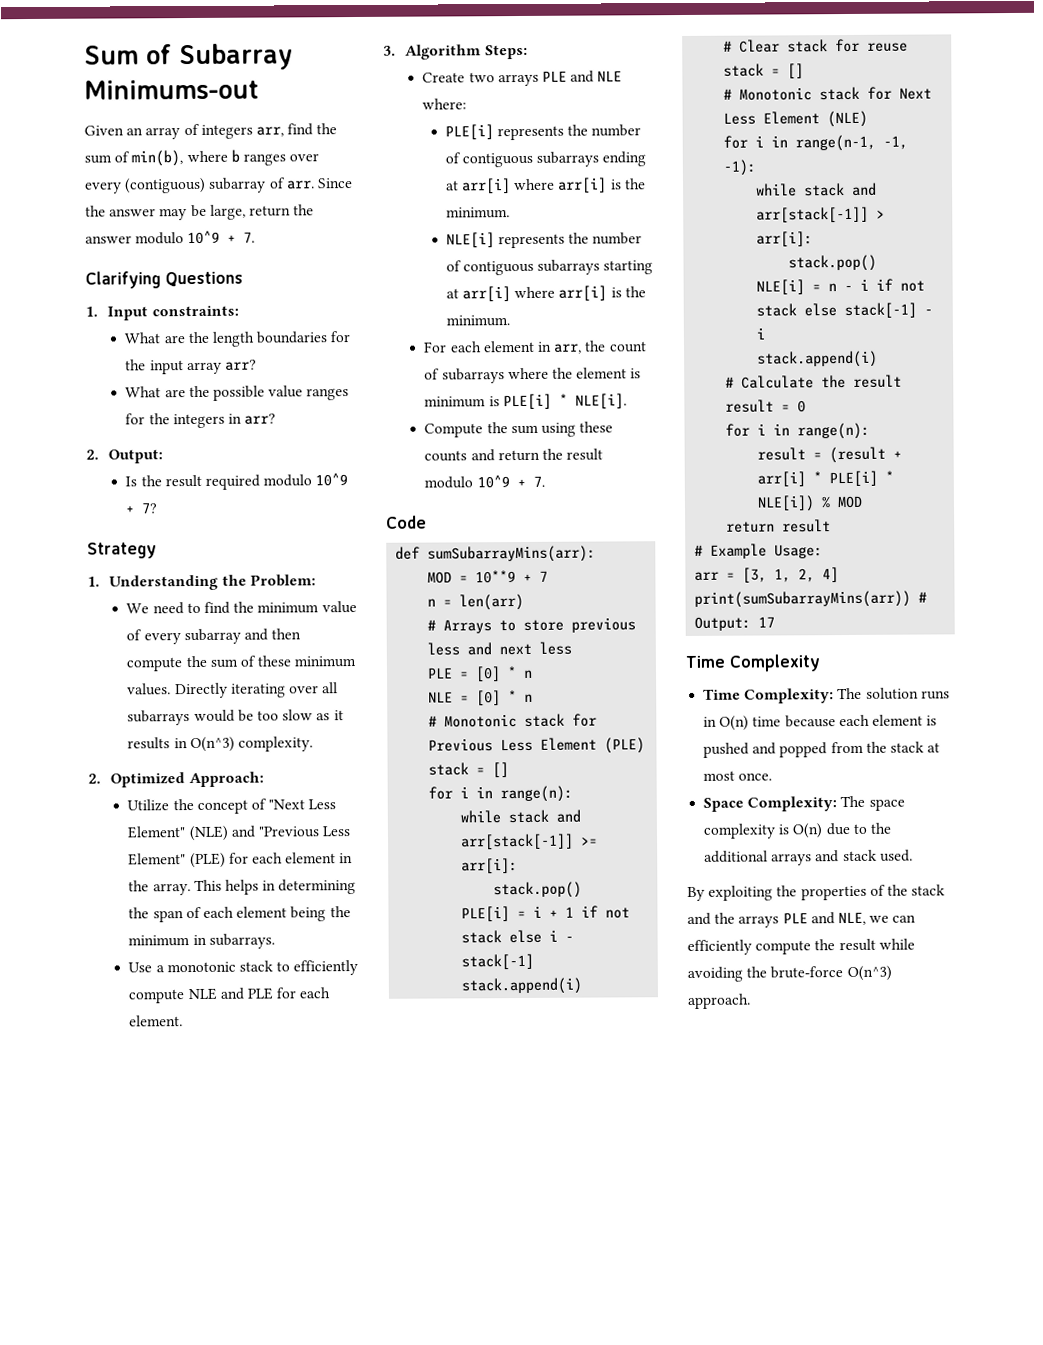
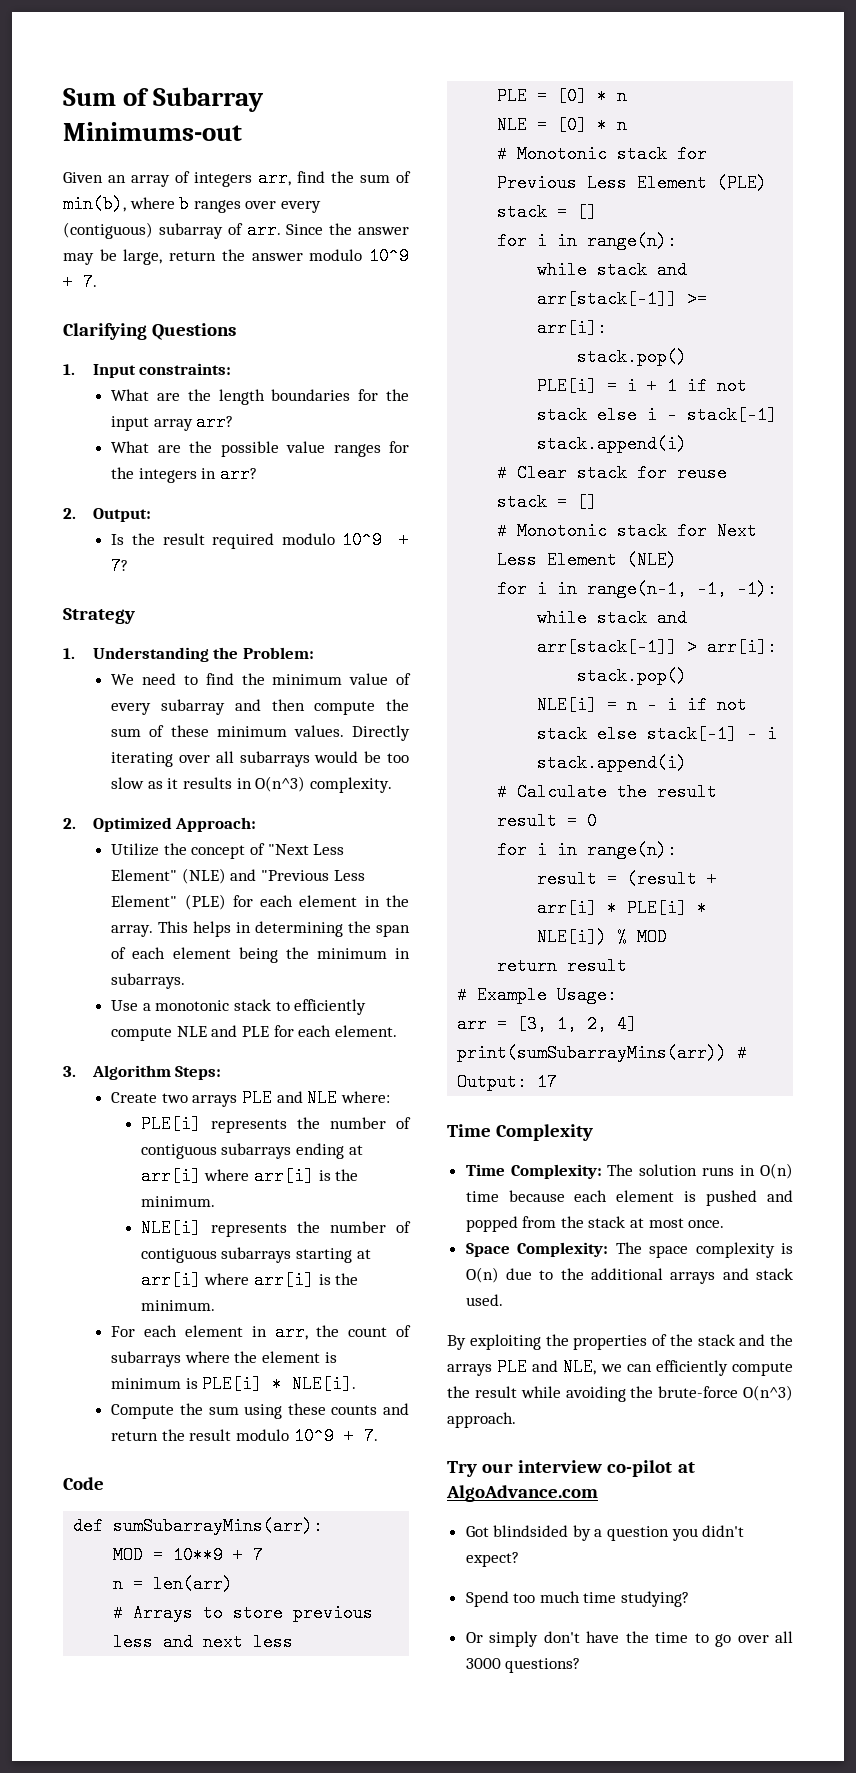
+ Try our interview co-pilot at AlgoAdvance.com
+ Got blindsided by a question you didn't expect?
+ Spend too much time studying?
+ Or simply don't have the time to go over all 3000 questions?

